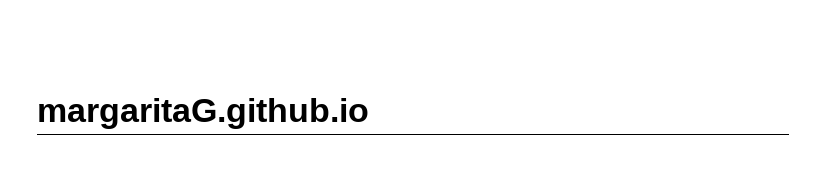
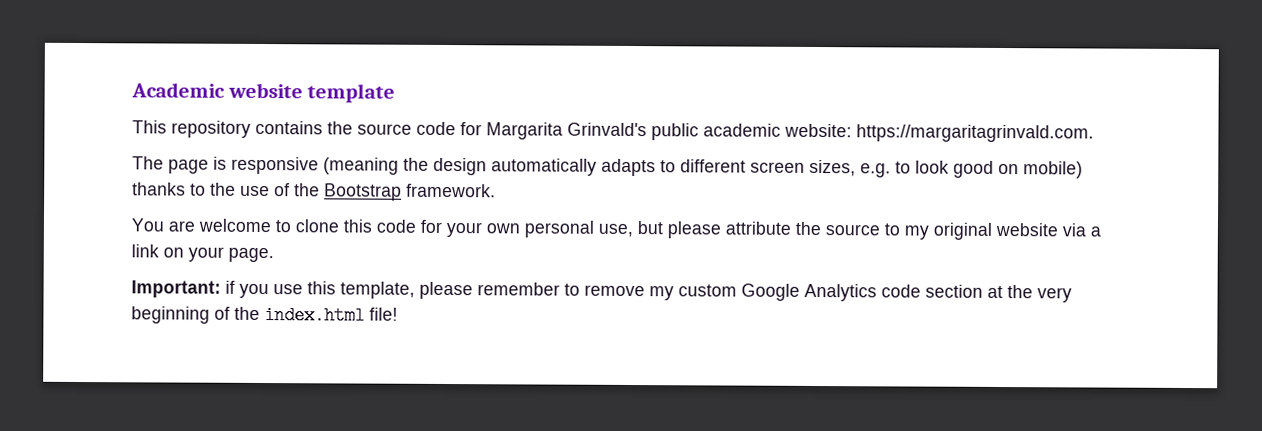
- margaritaG.github.io
+ Academic website template
+ This repository contains the source code for Margarita Grinvald's public academic website: https://margaritagrinvald.com.
+ The page is responsive (meaning the design automatically adapts to different screen sizes, e.g. to look good on mobile) thanks to the use of the Bootstrap framework.
+ You are welcome to clone this code for your own personal use, but please attribute the source to my original website via a link on your page.
+ Important: if you use this template, please remember to remove my custom Google Analytics code section at the very beginning of the index.html file!

